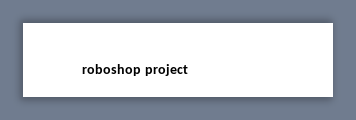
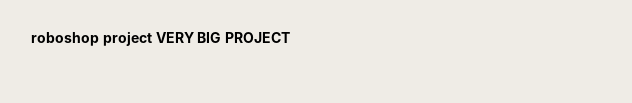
- roboshop project
+ roboshop project VERY BIG PROJECT

